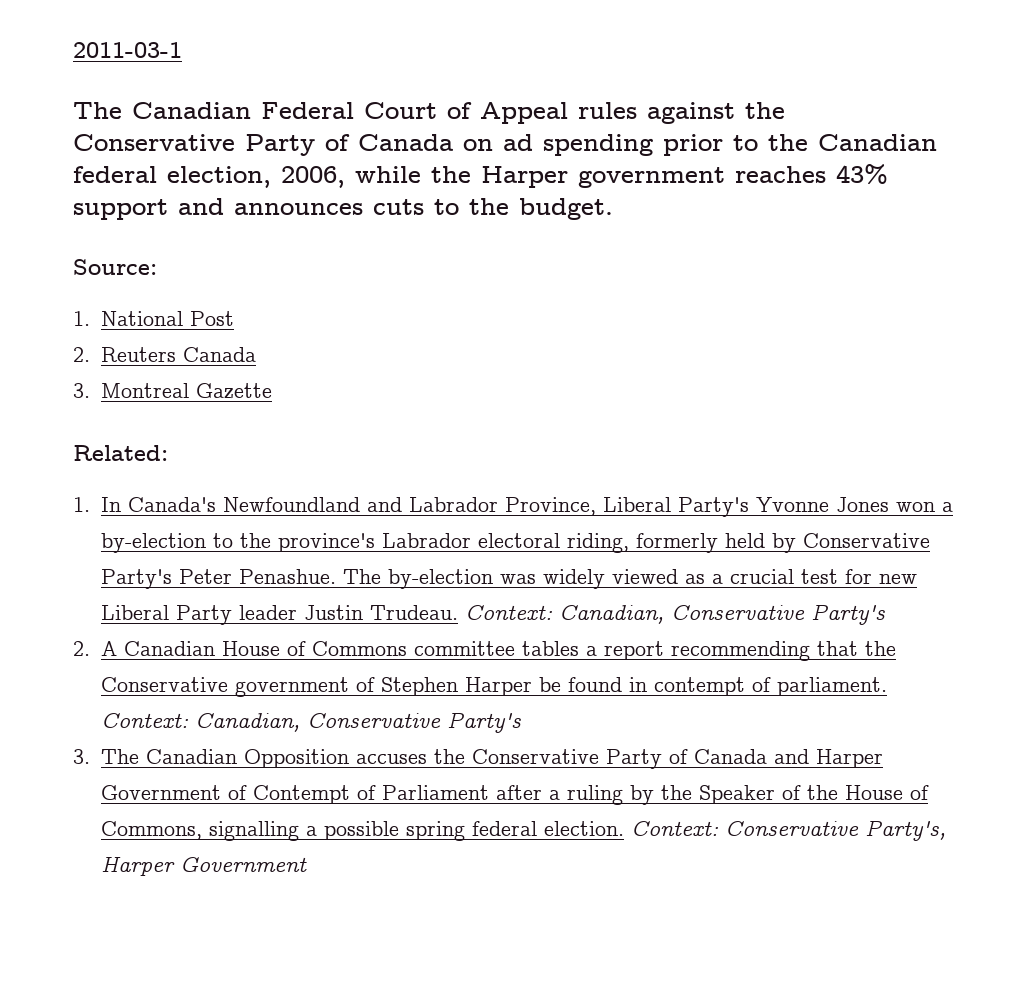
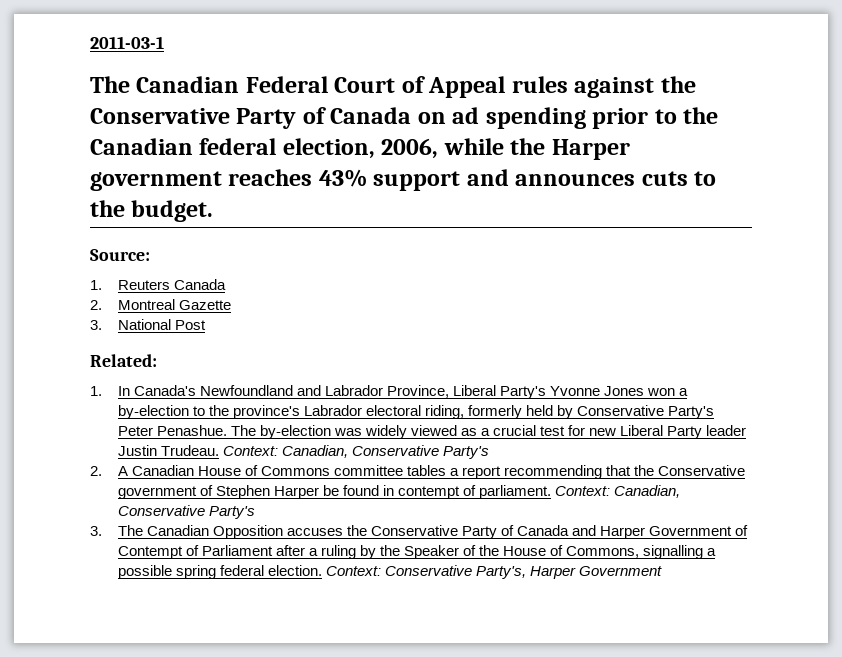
- 1. National Post
- 2. Reuters Canada
+ 1. Reuters Canada
- 3. Montreal Gazette
+ 2. Montreal Gazette
+ 3. National Post

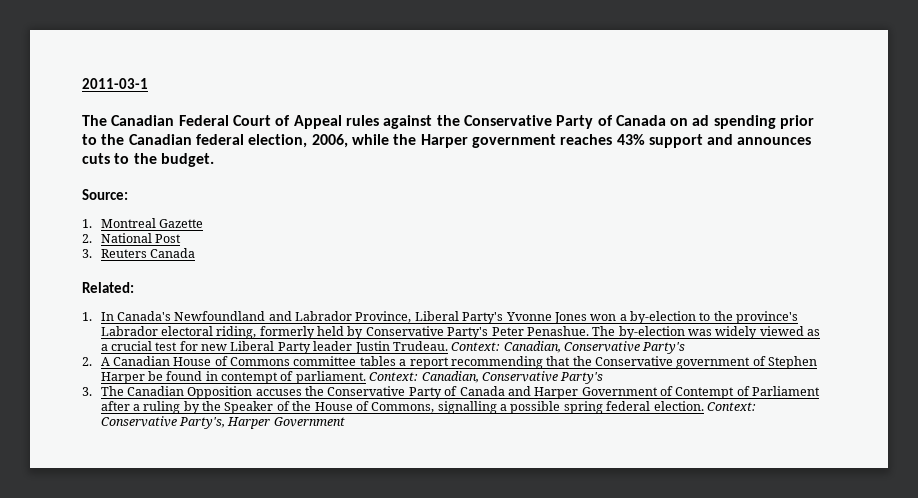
- 1. Reuters Canada
- 2. Montreal Gazette
+ 1. Montreal Gazette
- 3. National Post
+ 2. National Post
+ 3. Reuters Canada

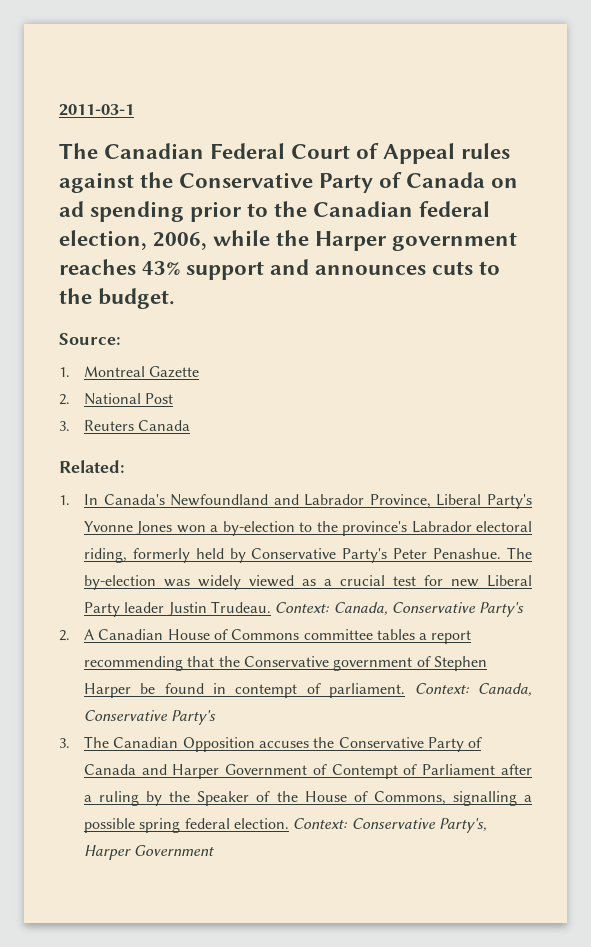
- The by-election was widely viewed as a crucial test for new Liberal Party leader Justin Trudeau. Context: Canadian, Conservative Party's
+ The by-election was widely viewed as a crucial test for new Liberal Party leader Justin Trudeau. Context: Canada, Conservative Party's
- 2. A Canadian House of Commons committee tables a report recommending that the Conservative government of Stephen Harper be found in contempt of parliament. Context: Canadian, Conservative Party's
+ 2. A Canadian House of Commons committee tables a report recommending that the Conservative government of Stephen Harper be found in contempt of parliament. Context: Canada, Conservative Party's

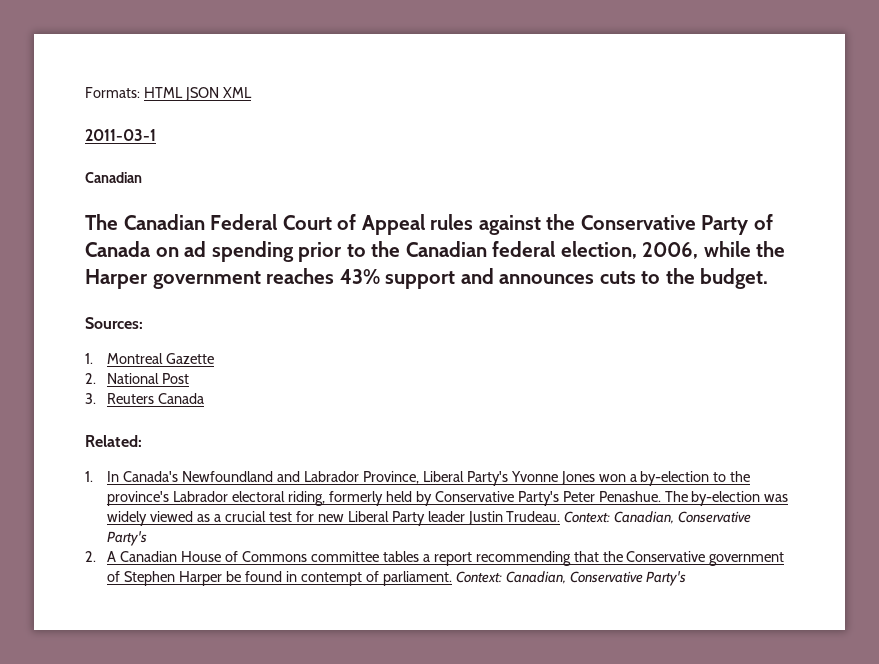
+ Formats: HTML JSON XML
  2011-03-1
+ Canadian
- Source:
+ Sources:
- The by-election was widely viewed as a crucial test for new Liberal Party leader Justin Trudeau. Context: Canada, Conservative Party's
+ The by-election was widely viewed as a crucial test for new Liberal Party leader Justin Trudeau. Context: Canadian, Conservative Party's
- 2. A Canadian House of Commons committee tables a report recommending that the Conservative government of Stephen Harper be found in contempt of parliament. Context: Canada, Conservative Party's
- 3. The Canadian Opposition accuses the Conservative Party of Canada and Harper Government of Contempt of Parliament after a ruling by the Speaker of the House of Commons, signalling a possible spring federal election. Context: Conservative Party's, Harper Government
+ 2. A Canadian House of Commons committee tables a report recommending that the Conservative government of Stephen Harper be found in contempt of parliament. Context: Canadian, Conservative Party's

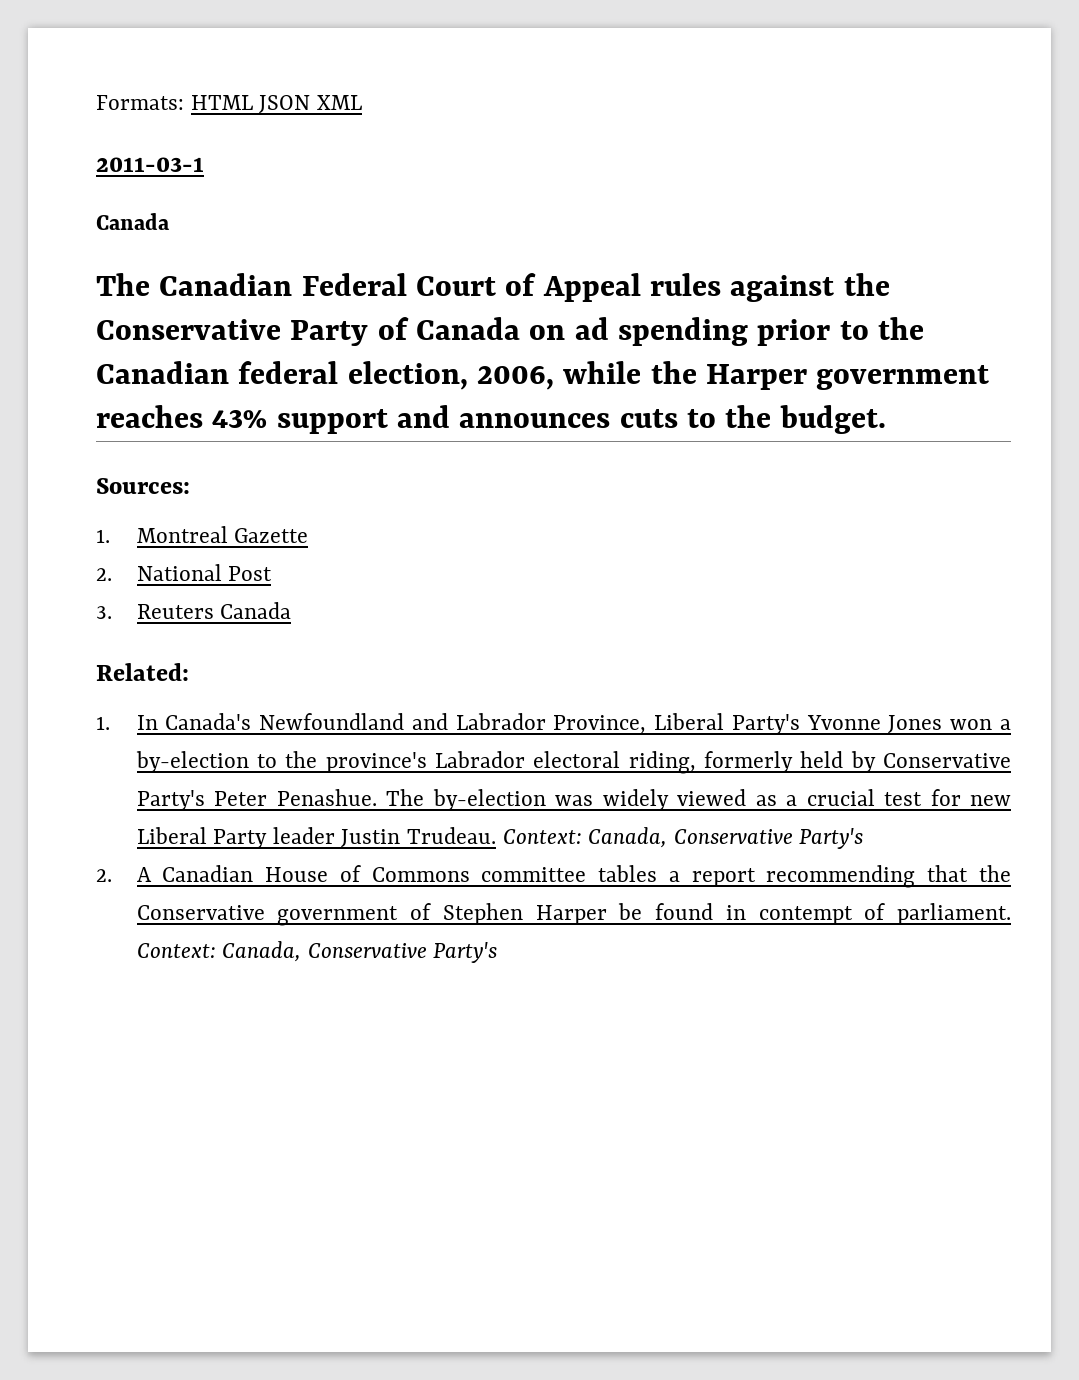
  2011-03-1
- Canadian
+ Canada
- The by-election was widely viewed as a crucial test for new Liberal Party leader Justin Trudeau. Context: Canadian, Conservative Party's
+ The by-election was widely viewed as a crucial test for new Liberal Party leader Justin Trudeau. Context: Canada, Conservative Party's
- 2. A Canadian House of Commons committee tables a report recommending that the Conservative government of Stephen Harper be found in contempt of parliament. Context: Canadian, Conservative Party's
+ 2. A Canadian House of Commons committee tables a report recommending that the Conservative government of Stephen Harper be found in contempt of parliament. Context: Canada, Conservative Party's

